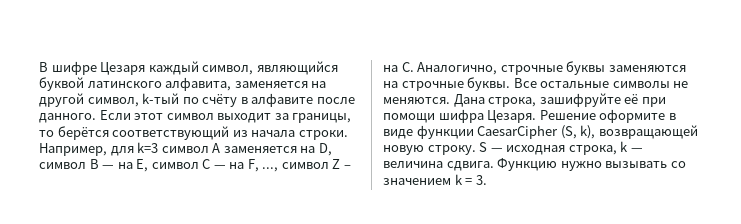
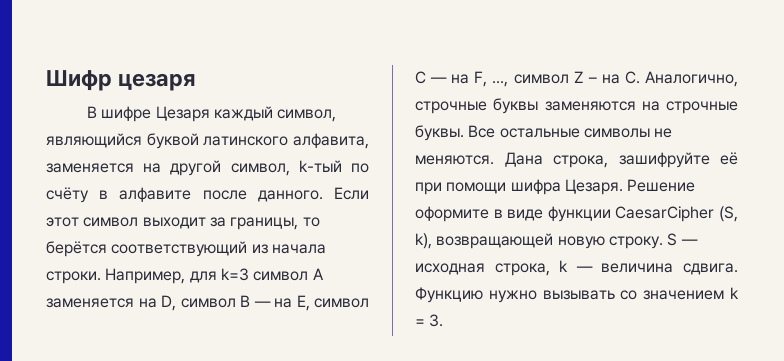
+ Шифр цезаря

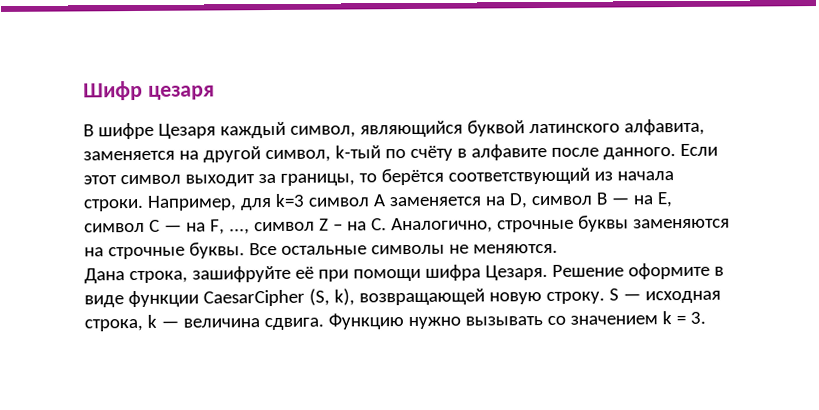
- Все остальные символы не меняются. Дана строка, зашифруйте её при помощи шифра Цезаря.
+ Все остальные символы не меняются.
+ Дана строка, зашифруйте её при помощи шифра Цезаря.

